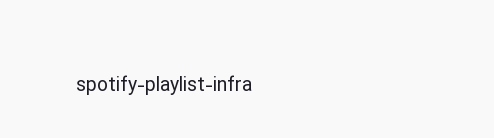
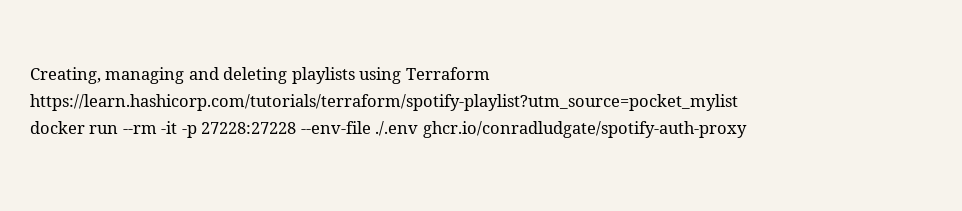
- spotify-playlist-infra
+ Creating, managing and deleting playlists using Terraform
+ https://learn.hashicorp.com/tutorials/terraform/spotify-playlist?utm_source=pocket_mylist
+ docker run --rm -it -p 27228:27228 --env-file ./.env ghcr.io/conradludgate/spotify-auth-proxy

